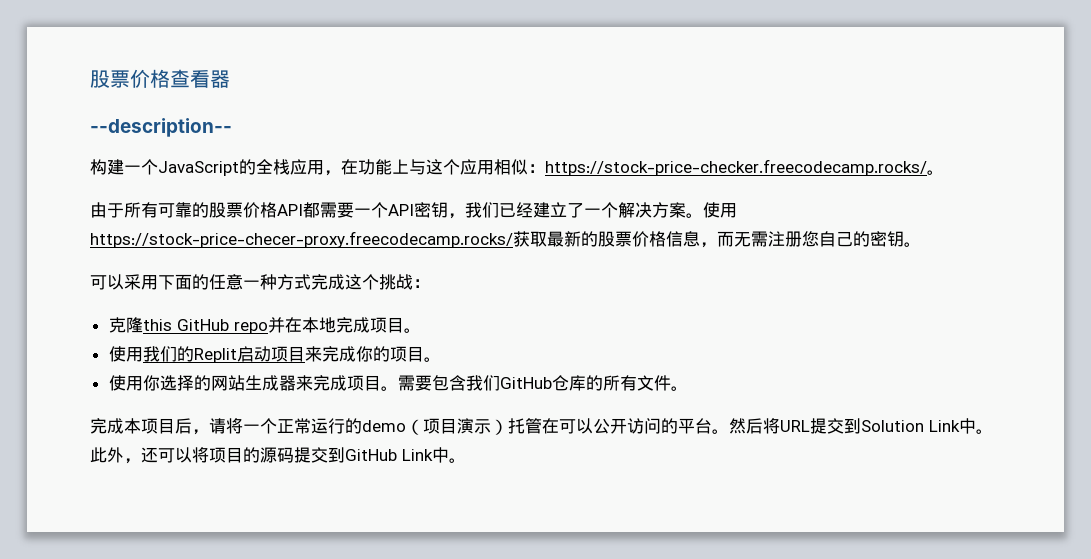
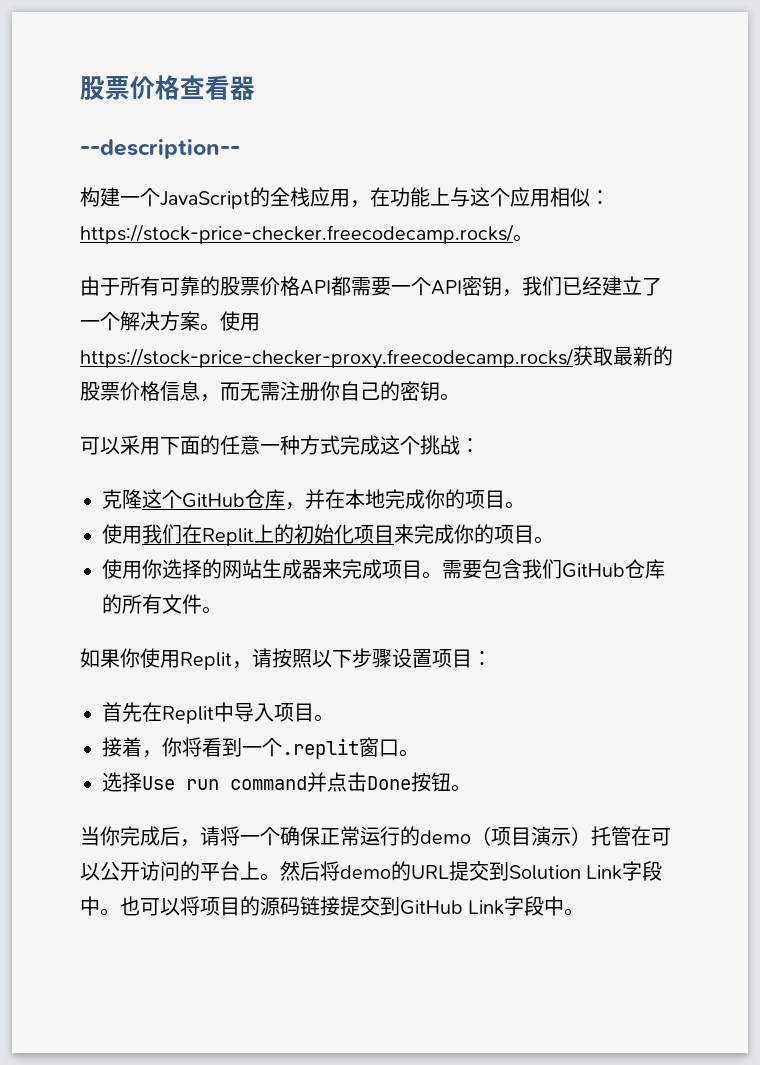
- 使用https://stock-price-checer-proxy.freecodecamp.rocks/获取最新的股票价格信息，而无需注册您自己的密钥。
+ 使用https://stock-price-checker-proxy.freecodecamp.rocks/获取最新的股票价格信息，而无需注册你自己的密钥。
- 克隆this GitHub repo并在本地完成项目。
+ 克隆这个GitHub仓库，并在本地完成你的项目。
- 使用我们的Replit启动项目来完成你的项目。
+ 使用我们在Replit上的初始化项目来完成你的项目。
- 完成本项目后，请将一个正常运行的demo（项目演示）托管在可以公开访问的平台。
+ 如果你使用Replit，请按照以下步骤设置项目：
+ 首先在Replit中导入项目。
+ 接着，你将看到一个.replit窗口。
+ 选择Use run command并点击Done按钮。
+ 当你完成后，请将一个确保正常运行的demo（项目演示）托管在可以公开访问的平台上。
- 然后将URL提交到Solution Link中。此外，还可以将项目的源码提交到GitHub Link中。
+ 然后将demo的URL提交到Solution Link字段中。也可以将项目的源码链接提交到GitHub Link字段中。

